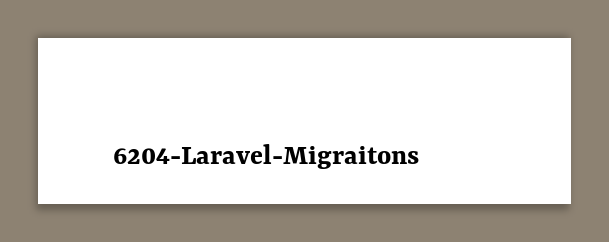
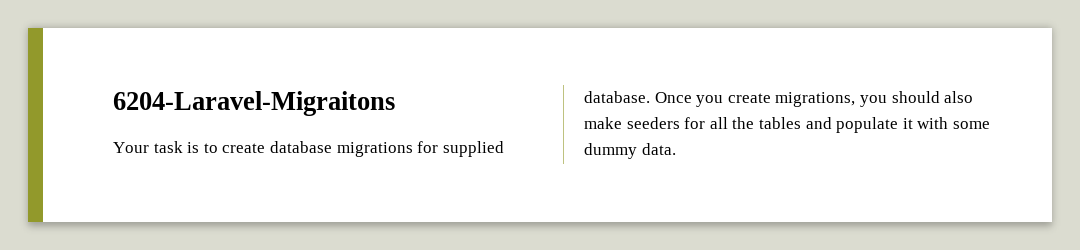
+ Your task is to create database migrations for supplied database. Once you create migrations, you should also make seeders for all the tables and populate it with some dummy data.

